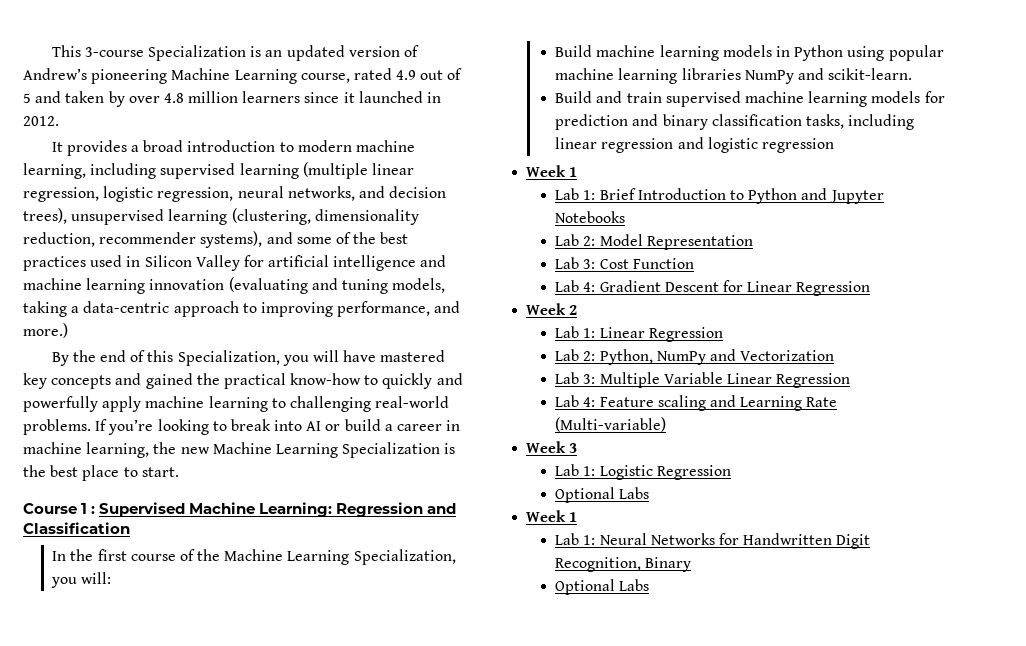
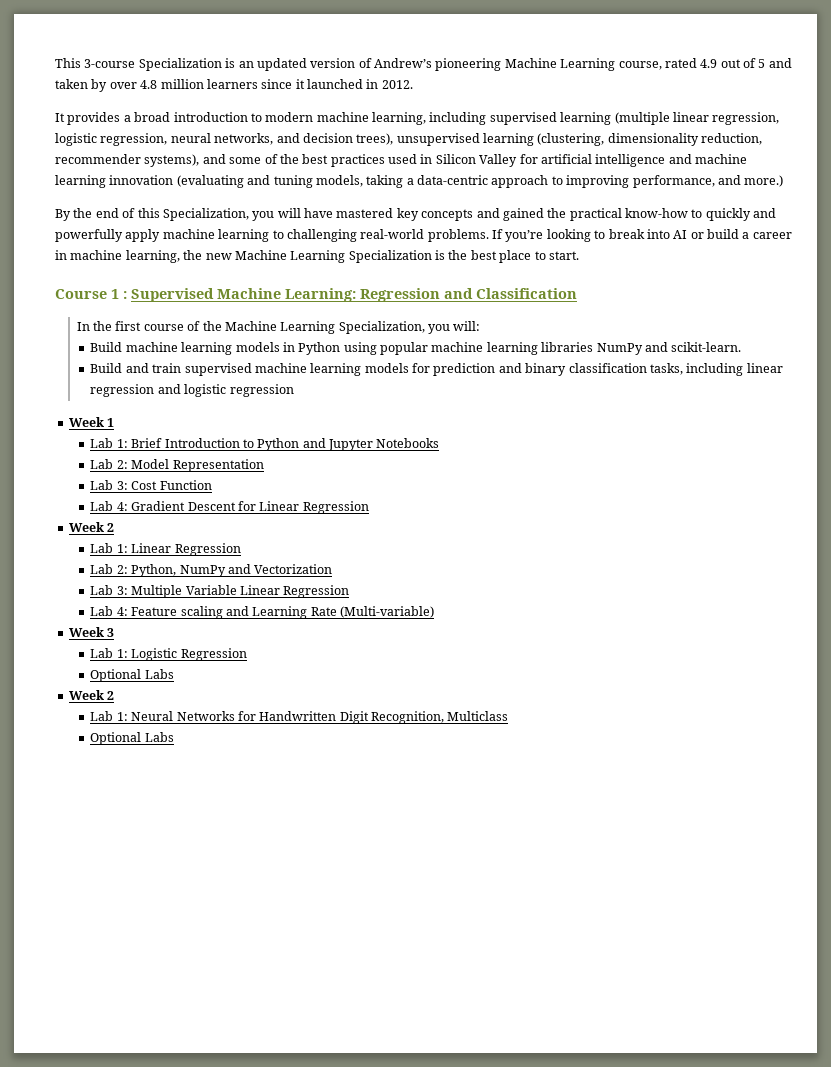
  Lab 1: Logistic Regression
  Optional Labs
- Week 1
+ Week 2
- Lab 1: Neural Networks for Handwritten Digit Recognition, Binary
+ Lab 1: Neural Networks for Handwritten Digit Recognition, Multiclass

